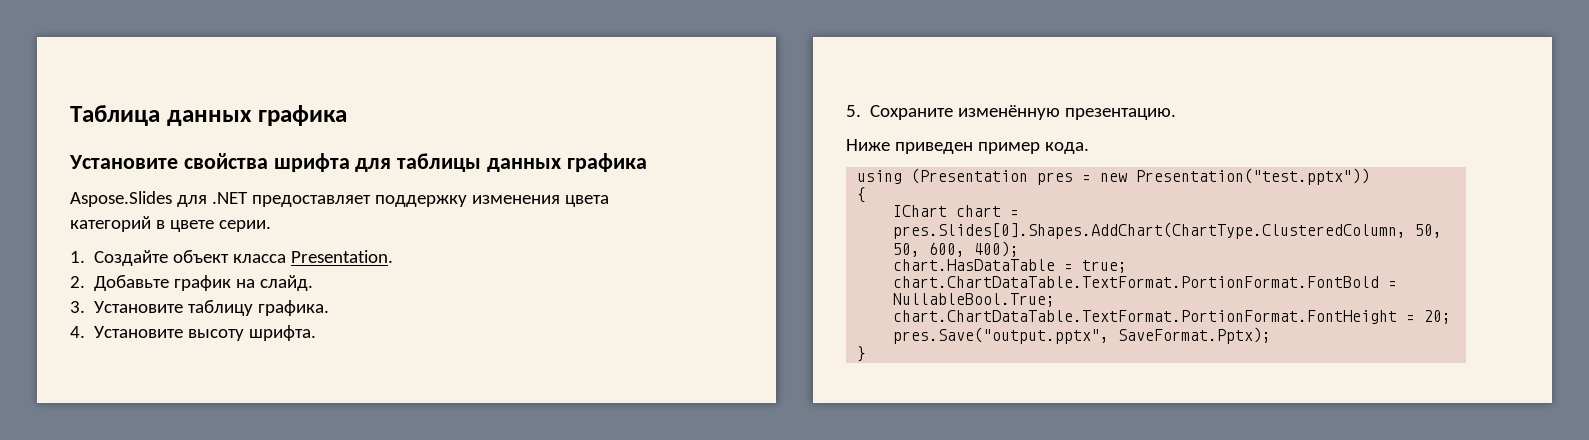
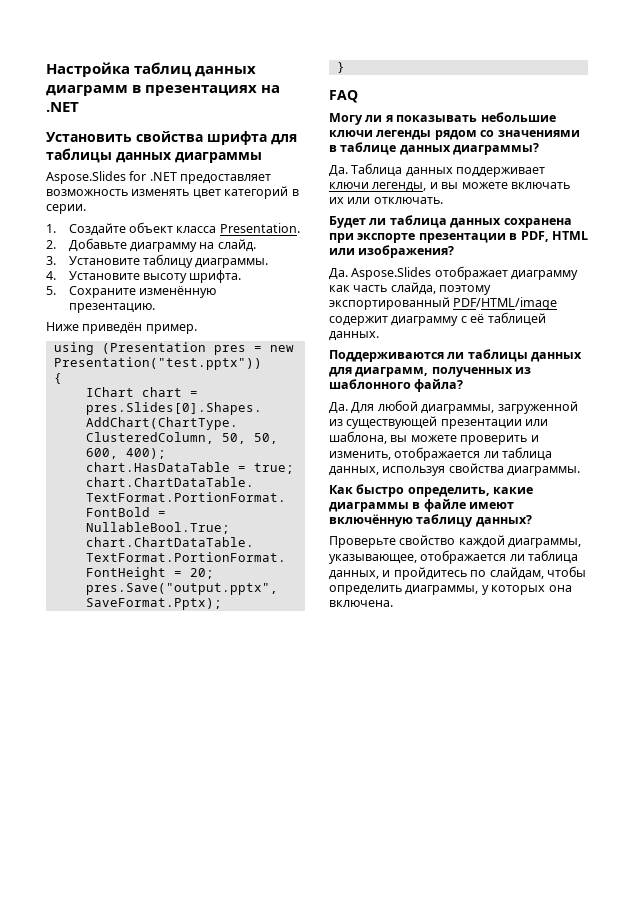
- Таблица данных графика
- Установите свойства шрифта для таблицы данных графика
- Aspose.Slides для .NET предоставляет поддержку изменения цвета категорий в цвете серии.
+ Настройка таблиц данных диаграмм в презентациях на .NET
+ Установить свойства шрифта для таблицы данных диаграммы
+ Aspose.Slides for .NET предоставляет возможность изменять цвет категорий в серии.
- 2. Добавьте график на слайд.
+ 2. Добавьте диаграмму на слайд.
- 3. Установите таблицу графика.
+ 3. Установите таблицу диаграммы.
- Ниже приведен пример кода.
+ Ниже приведён пример.
+ FAQ
+ Могу ли я показывать небольшие ключи легенды рядом со значениями в таблице данных диаграммы?
+ Да. Таблица данных поддерживает ключи легенды, и вы можете включать их или отключать.
+ Будет ли таблица данных сохранена при экспорте презентации в PDF, HTML или изображения?
+ Да. Aspose.Slides отображает диаграмму как часть слайда, поэтому экспортированный PDF/HTML/image содержит диаграмму с её таблицей данных.
+ Поддерживаются ли таблицы данных для диаграмм, полученных из шаблонного файла?
+ Да. Для любой диаграммы, загруженной из существующей презентации или шаблона, вы можете проверить и изменить, отображается ли таблица данных, используя свойства диаграммы.
+ Как быстро определить, какие диаграммы в файле имеют включённую таблицу данных?
+ Проверьте свойство каждой диаграммы, указывающее, отображается ли таблица данных, и пройдитесь по слайдам, чтобы определить диаграммы, у которых она включена.

